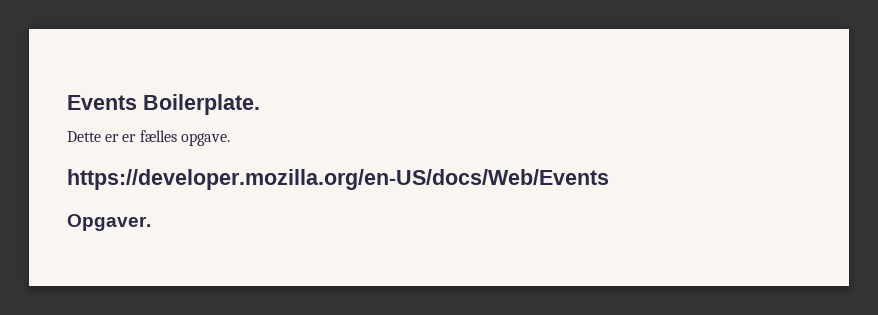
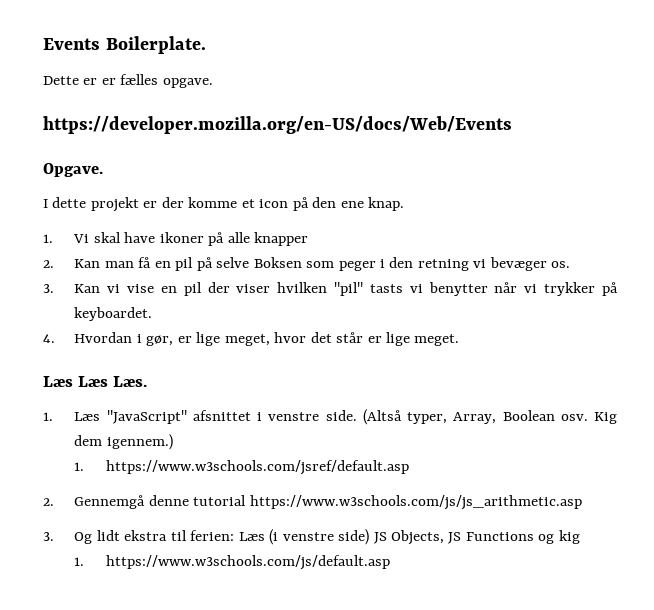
- Opgaver.
+ Opgave.
+ I dette projekt er der komme et icon på den ene knap.
+ 1. Vi skal have ikoner på alle knapper
+ 2. Kan man få en pil på selve Boksen som peger i den retning vi bevæger os.
+ 3. Kan vi vise en pil der viser hvilken "pil" tasts vi benytter når vi trykker på keyboardet.
+ 4. Hvordan i gør, er lige meget, hvor det står er lige meget.
+ Læs Læs Læs.
+ 1. Læs "JavaScript" afsnittet i venstre side. (Altså typer, Array, Boolean osv. Kig dem igennem.)
+ 1. https://www.w3schools.com/jsref/default.asp
+ 2. Gennemgå denne tutorial https://www.w3schools.com/js/js_arithmetic.asp
+ 3. Og lidt ekstra til ferien: Læs (i venstre side) JS Objects, JS Functions og kig
+ 1. https://www.w3schools.com/js/default.asp

